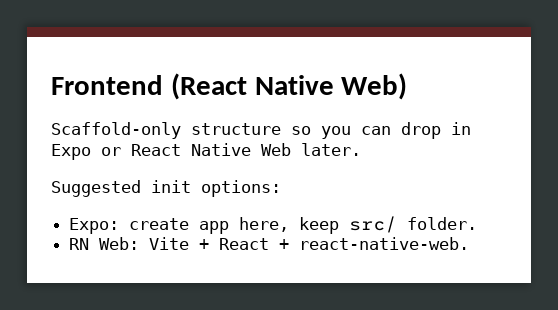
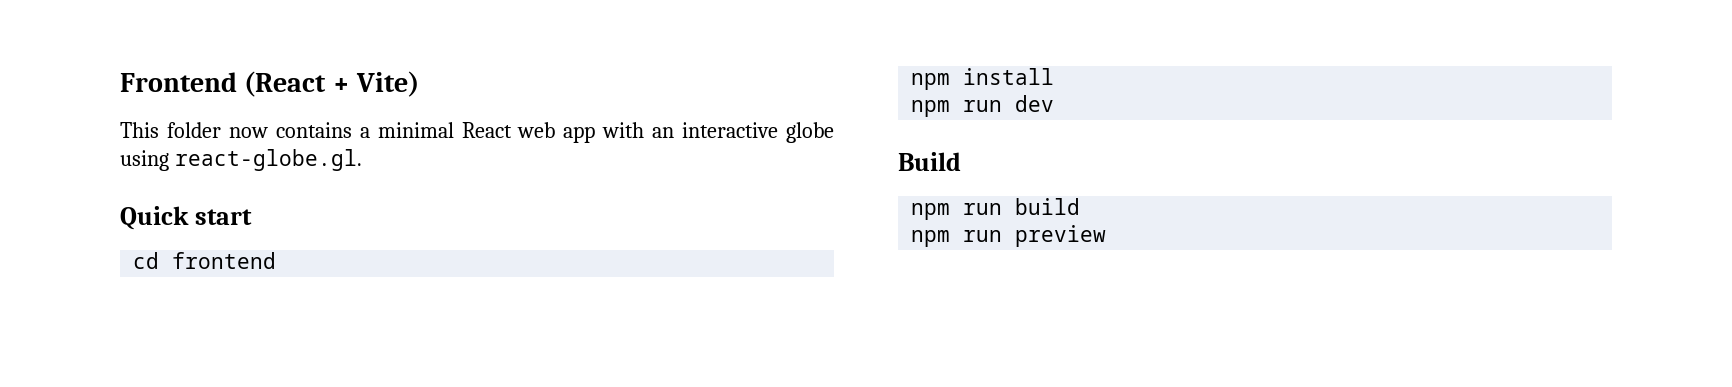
- Frontend (React Native Web)
- Scaffold-only structure so you can drop in Expo or React Native Web later.
- Suggested init options:
- Expo: create app here, keep src/ folder.
- RN Web: Vite + React + react-native-web.
+ Frontend (React + Vite)
+ This folder now contains a minimal React web app with an interactive globe using react-globe.gl.
+ Quick start
+ cd frontend
+ npm install
+ npm run dev
+ Build
+ npm run build
+ npm run preview

